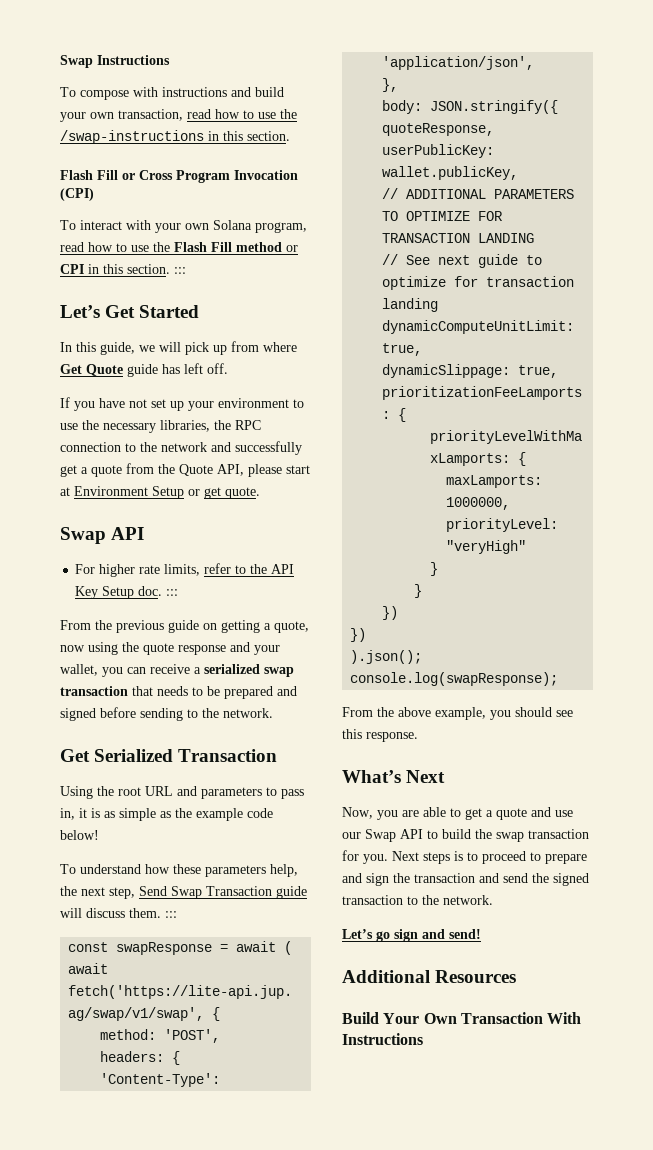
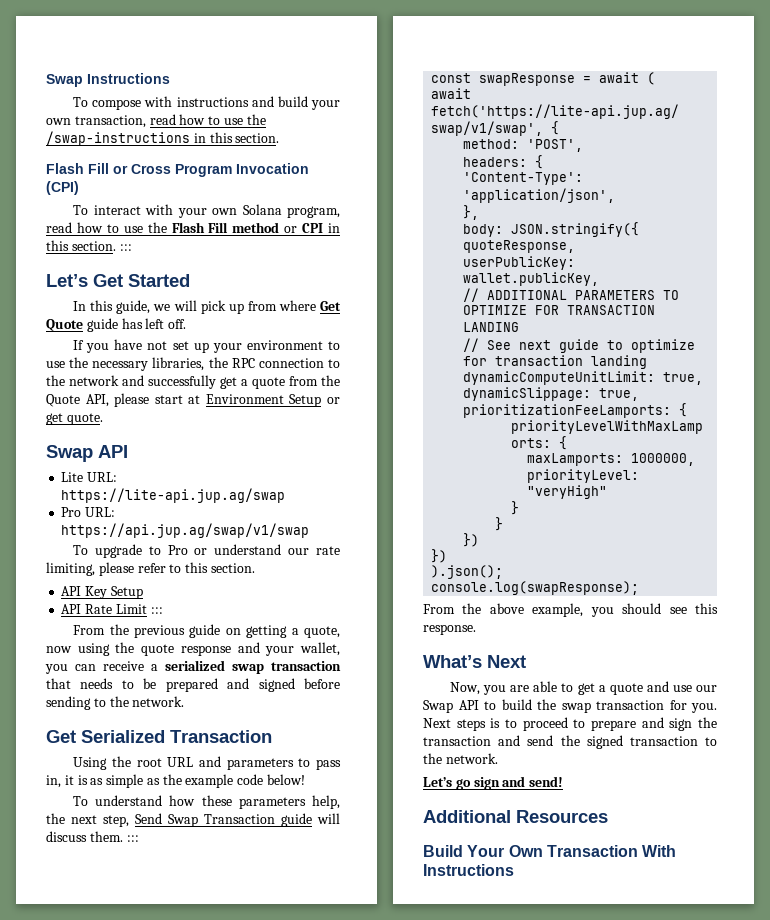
- For higher rate limits, refer to the API Key Setup doc. :::
+ Lite URL: https://lite-api.jup.ag/swap
+ Pro URL: https://api.jup.ag/swap/v1/swap
+ To upgrade to Pro or understand our rate limiting, please refer to this section.
+ API Key Setup
+ API Rate Limit :::

